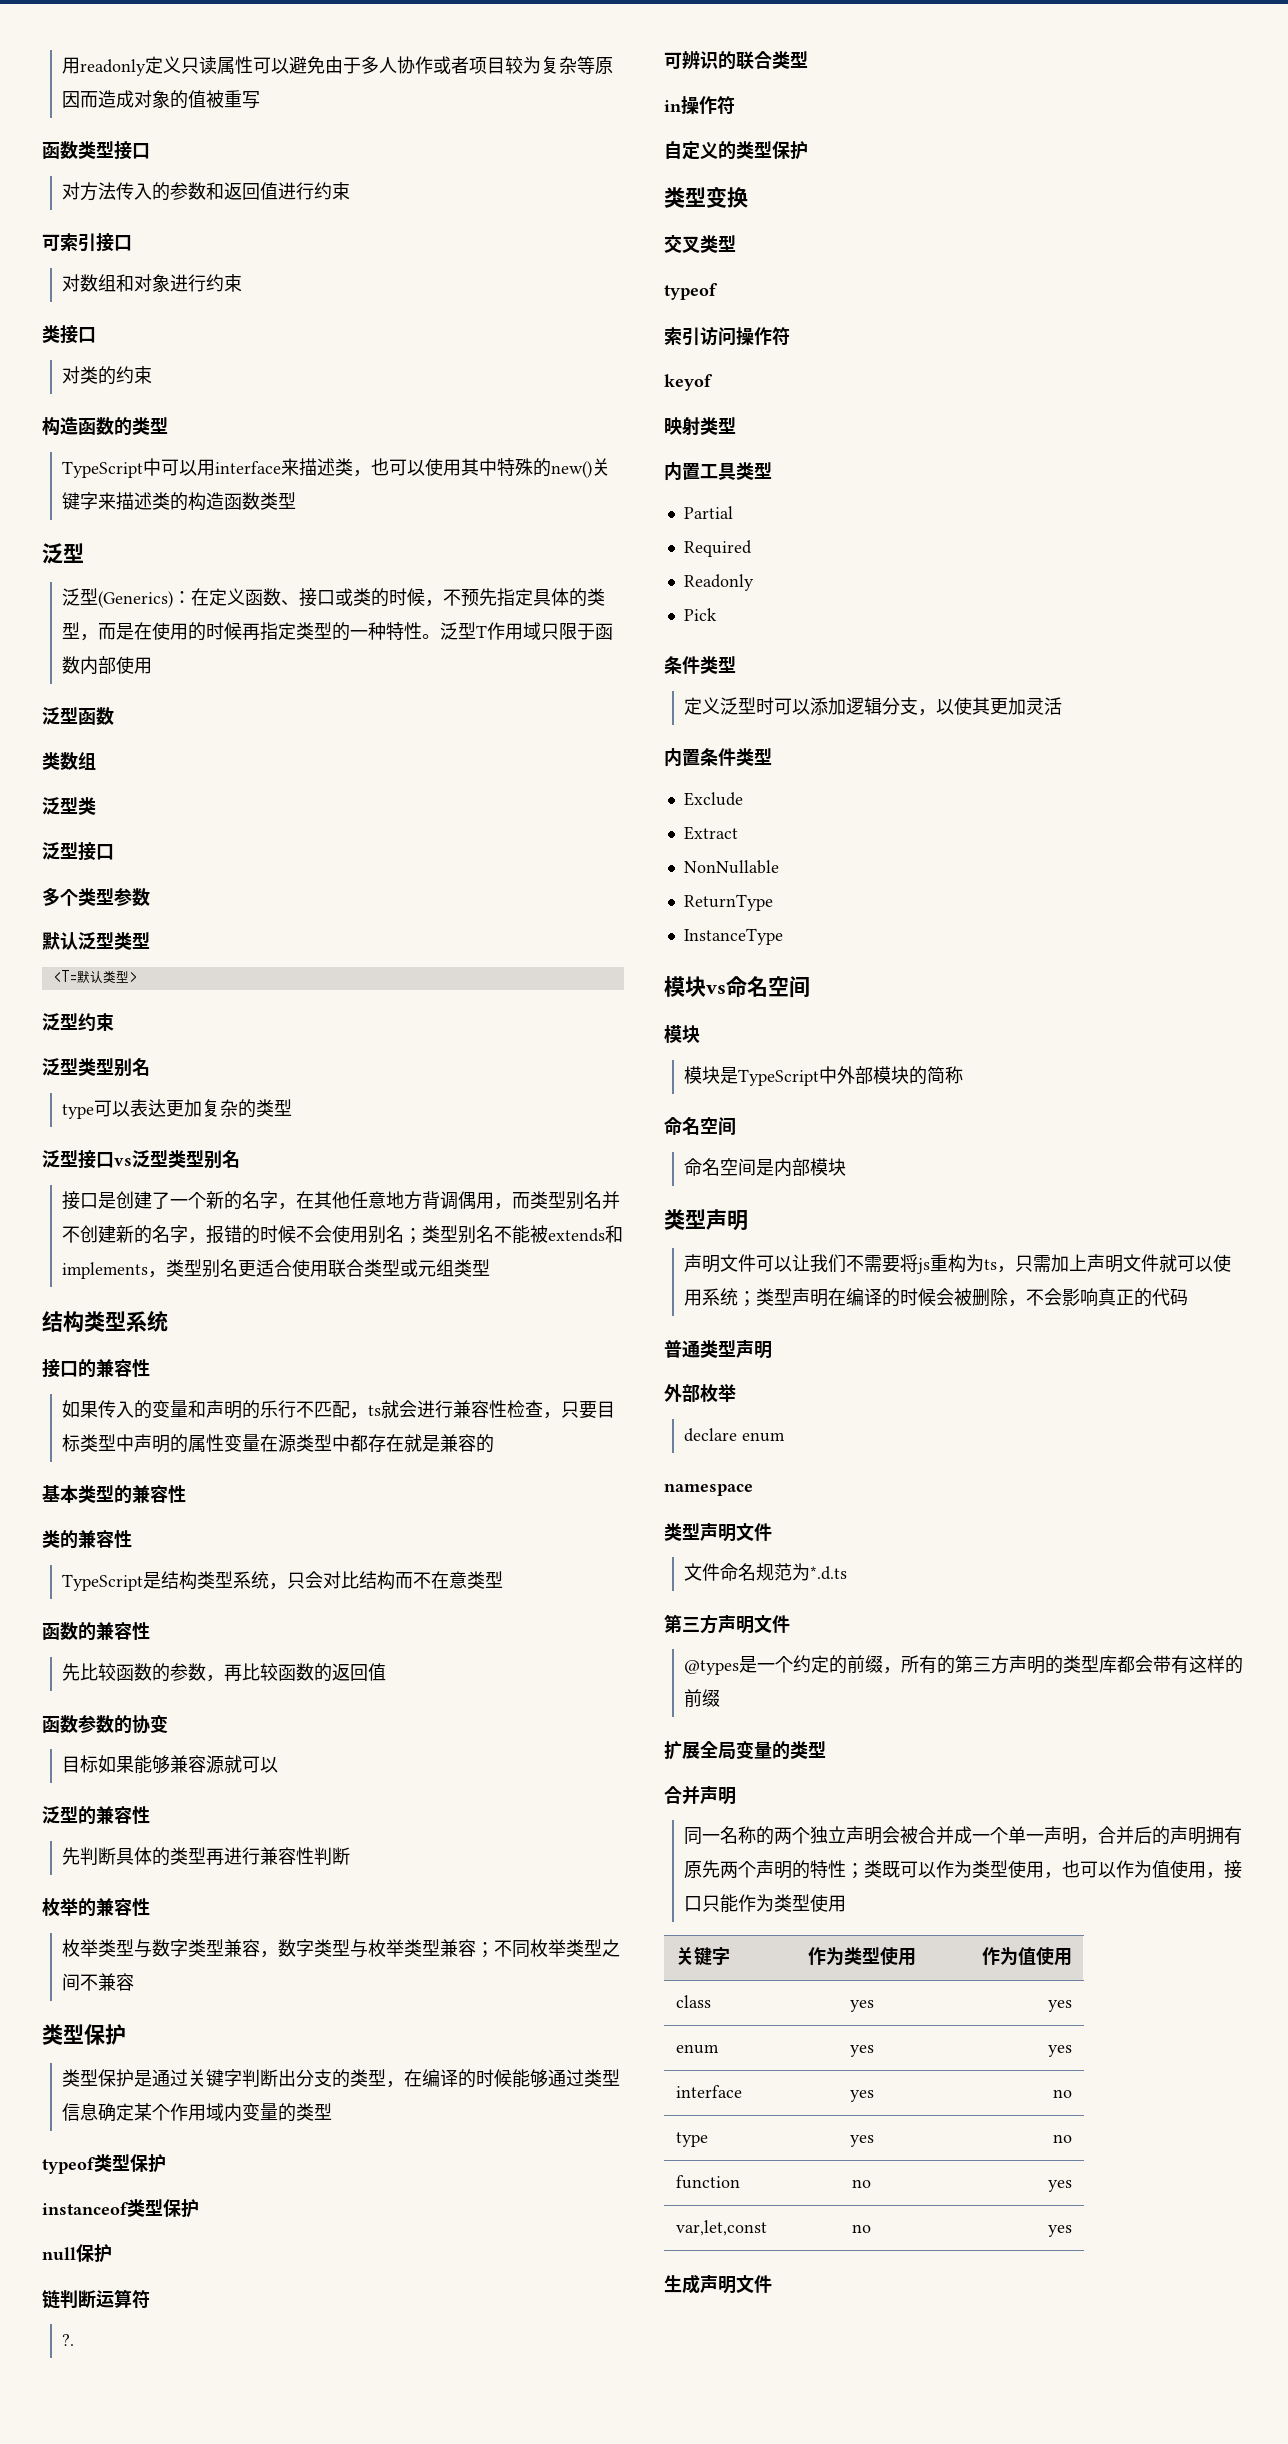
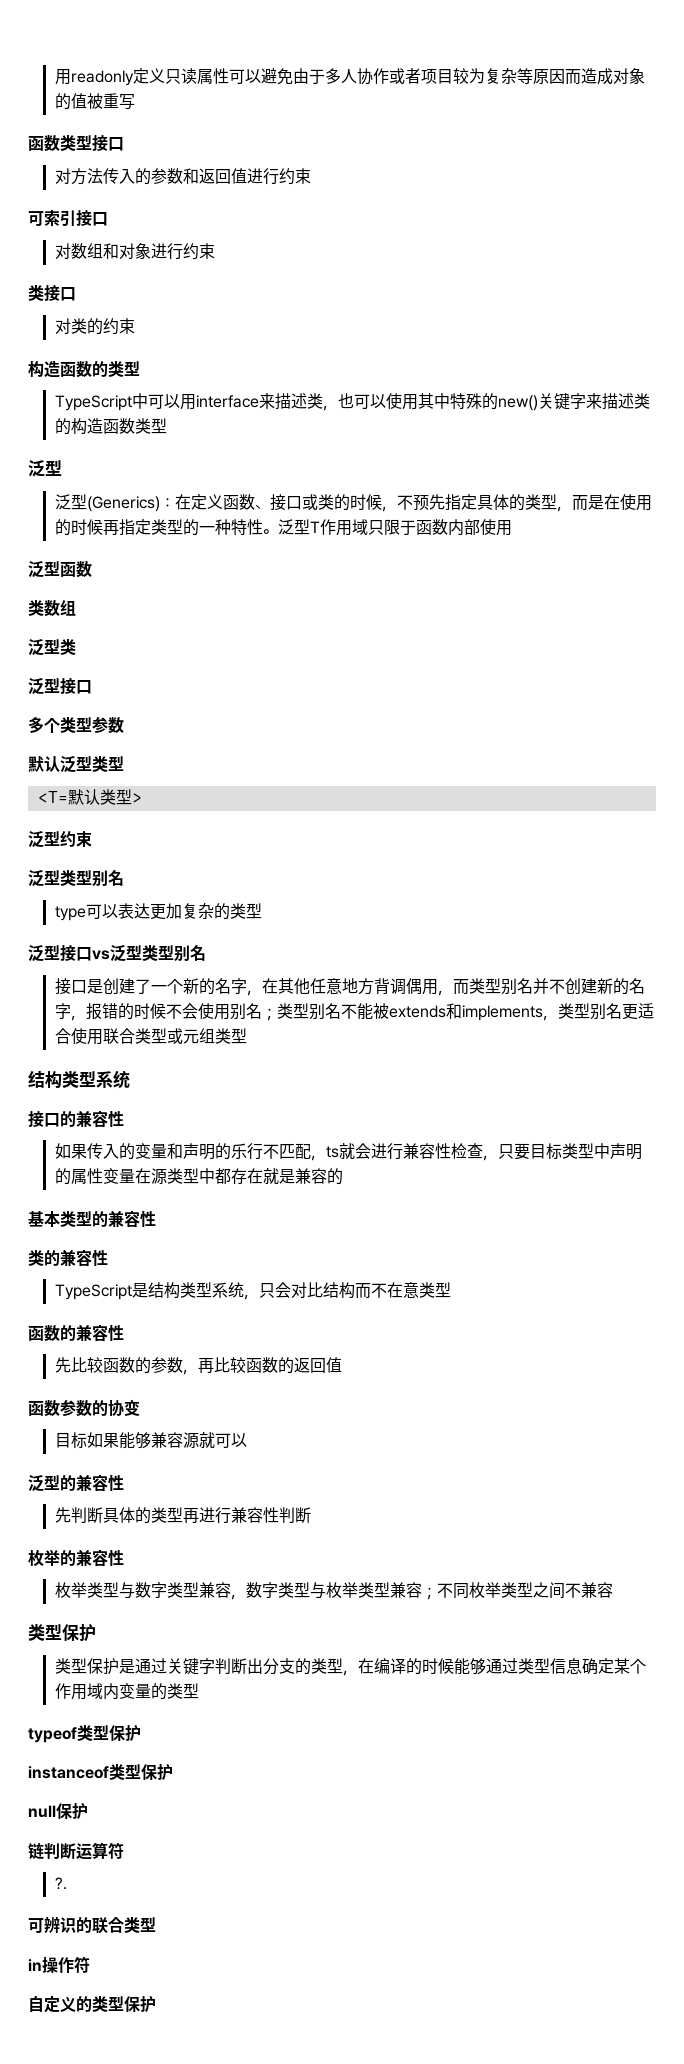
- 类型变换
- 交叉类型
- typeof
- 索引访问操作符
- keyof
- 映射类型
- 内置工具类型
- Partial
- Required
- Readonly
- Pick
- 条件类型
- 定义泛型时可以添加逻辑分支，以使其更加灵活
- 内置条件类型
- Exclude
- Extract
- NonNullable
- ReturnType
- InstanceType
- 模块vs命名空间
- 模块
- 模块是TypeScript中外部模块的简称
- 命名空间
- 命名空间是内部模块
- 类型声明
- 声明文件可以让我们不需要将js重构为ts，只需加上声明文件就可以使用系统；类型声明在编译的时候会被删除，不会影响真正的代码
- 普通类型声明
- 外部枚举
- declare enum
- namespace
- 类型声明文件
- 文件命名规范为*.d.ts
- 第三方声明文件
- @types是一个约定的前缀，所有的第三方声明的类型库都会带有这样的前缀
- 扩展全局变量的类型
- 合并声明
- 同一名称的两个独立声明会被合并成一个单一声明，合并后的声明拥有原先两个声明的特性；类既可以作为类型使用，也可以作为值使用，接口只能作为类型使用
- 关键字 | 作为类型使用 | 作为值使用
- class | yes | yes
- enum | yes | yes
- interface | yes | no
- type | yes | no
- function | no | yes
- var,let,const | no | yes
- 生成声明文件

